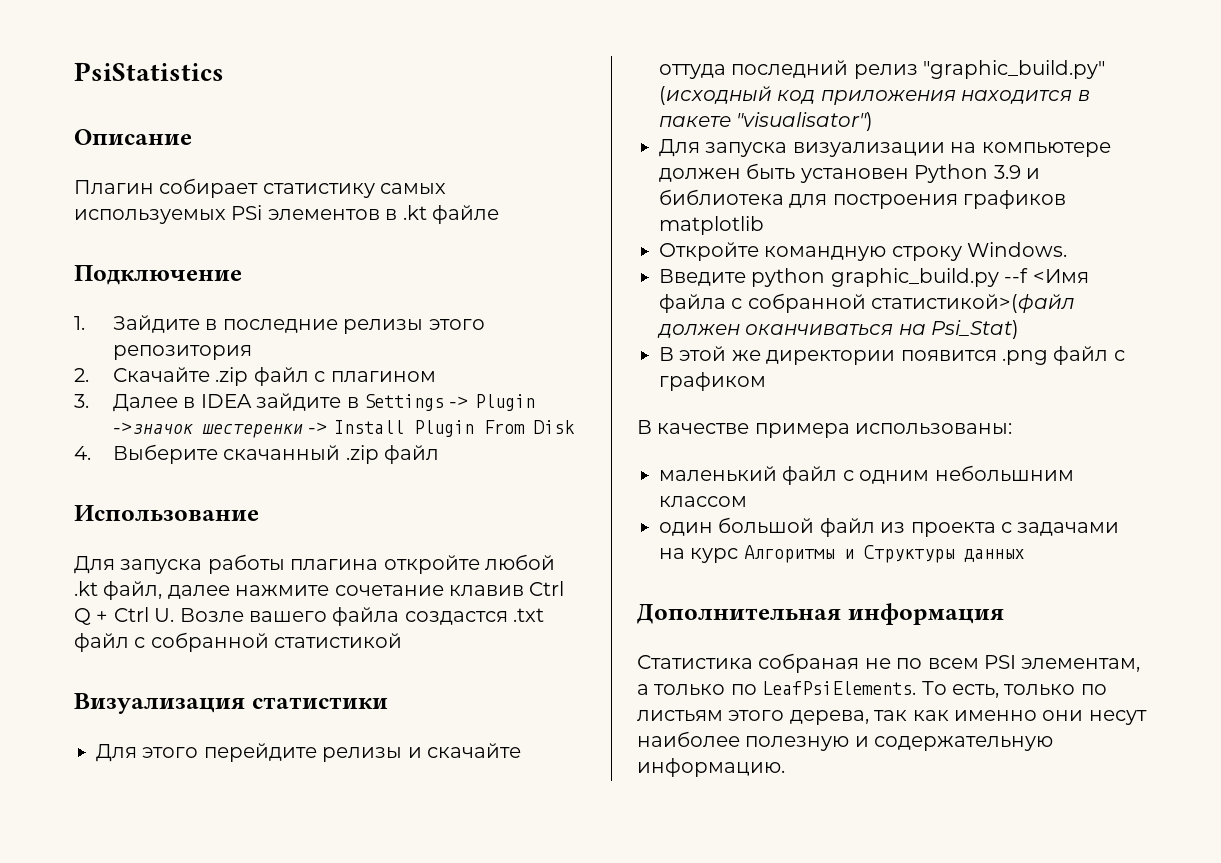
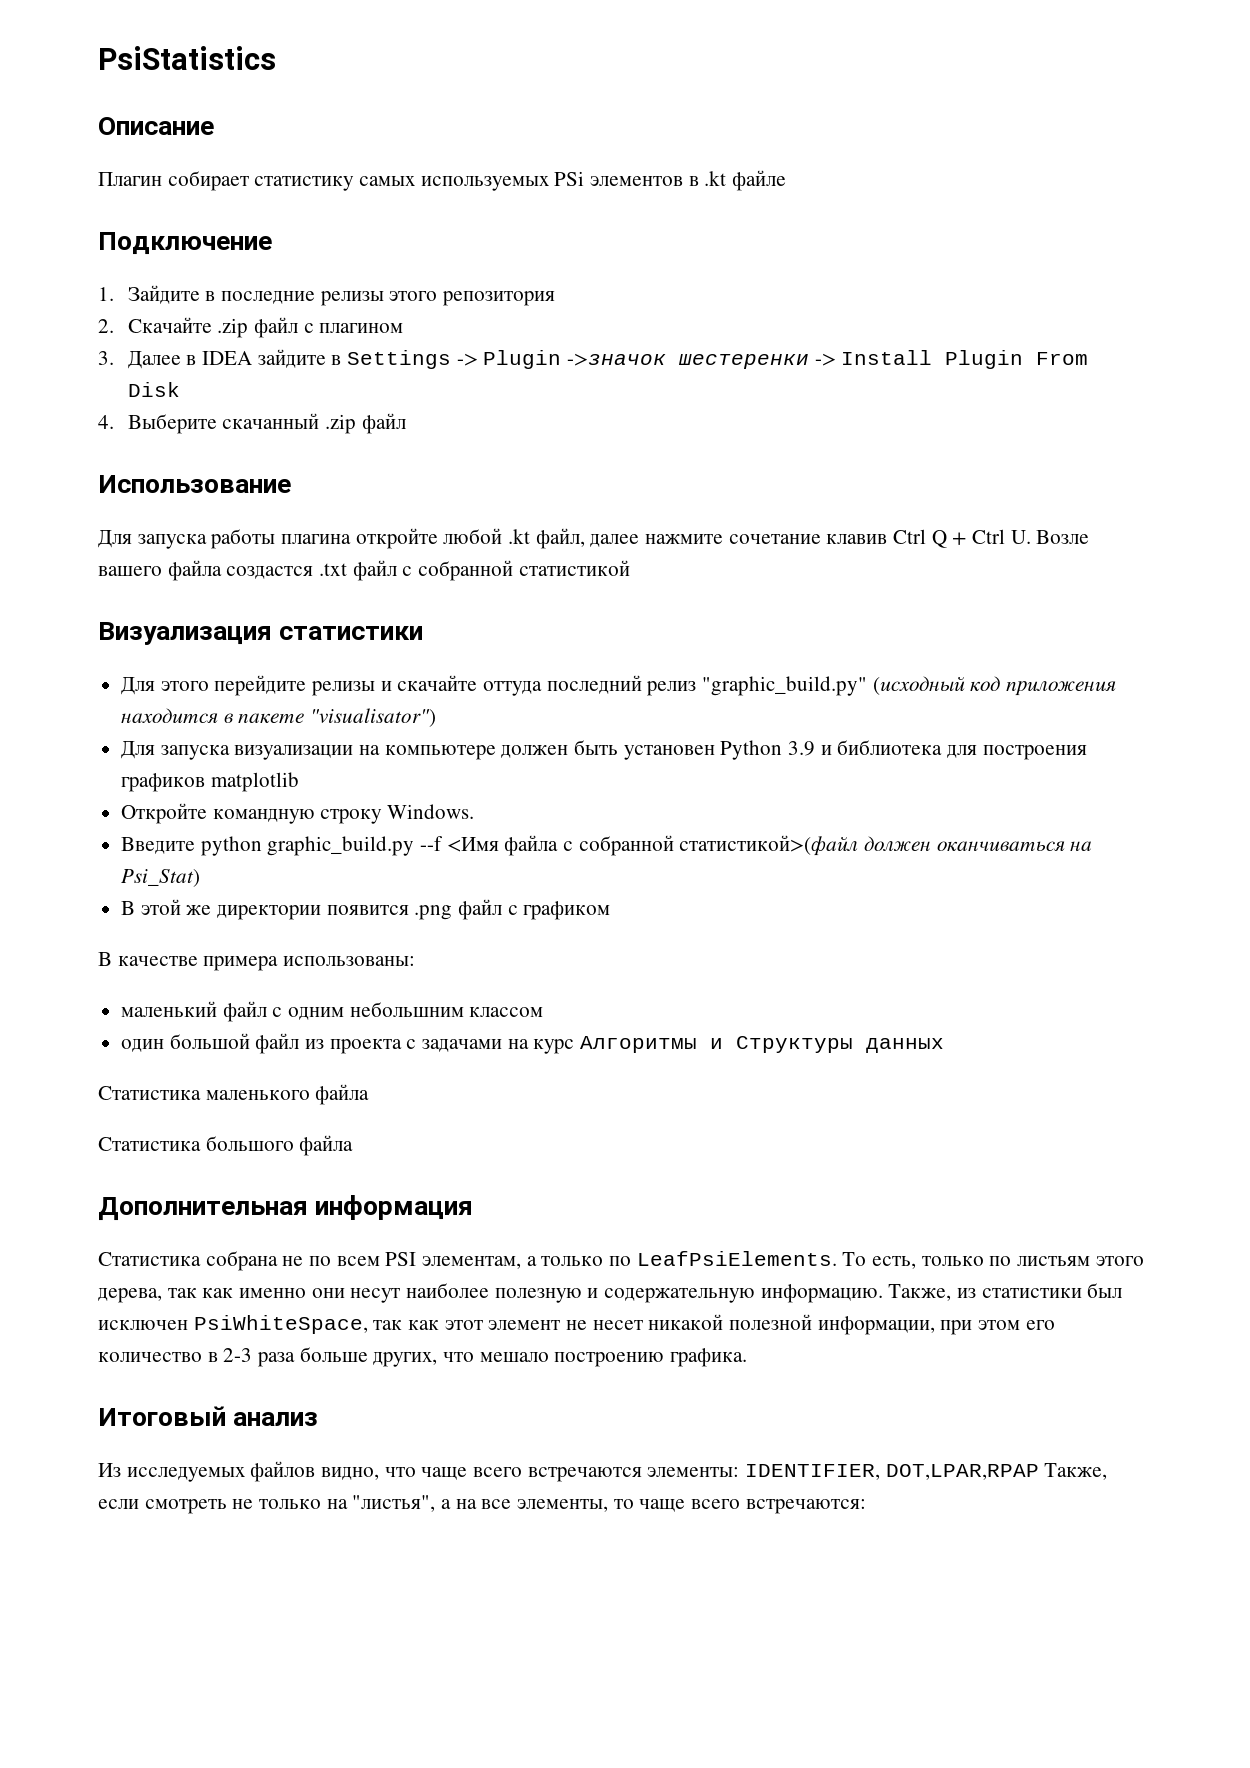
+ Статистика маленького файла
+ Статистика большого файла
- Статистика собраная не по всем PSI элементам, а только по LeafPsiElements.
+ Статистика собрана не по всем PSI элементам, а только по LeafPsiElements.
+ Также, из статистики был исключен PsiWhiteSpace, так как этот элемент не несет никакой полезной информации, при этом его количество в 2-3 раза больше других, что мешало построению графика.
+ Итоговый анализ
+ Из исследуемых файлов видно, что чаще всего встречаются элементы: IDENTIFIER, DOT,LPAR,RPAP Также, если смотреть не только на "листья", а на все элементы, то чаще всего встречаются:

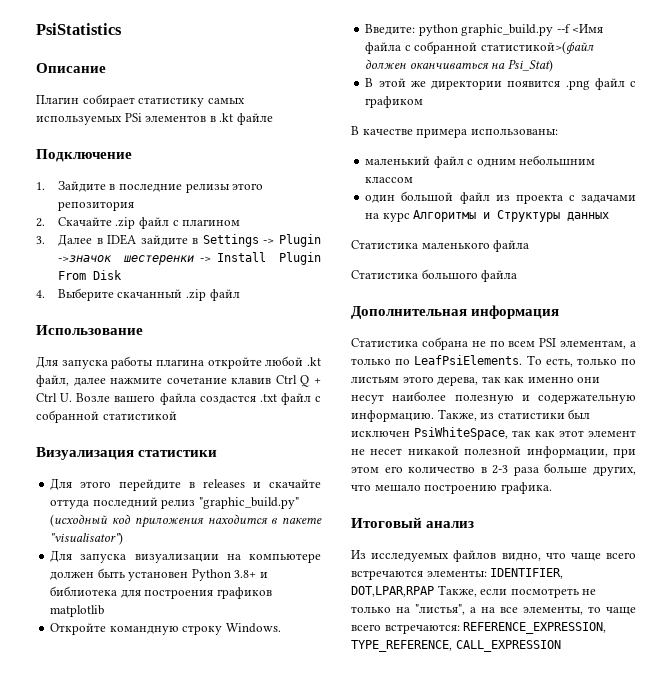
- Для этого перейдите релизы и скачайте оттуда последний релиз "graphic_build.py" (исходный код приложения находится в пакете "visualisator")
+ Для этого перейдите в releases и скачайте оттуда последний релиз "graphic_build.py" (исходный код приложения находится в пакете "visualisator")
- Для запуска визуализации на компьютере должен быть установен Python 3.9 и библиотека для построения графиков matplotlib
+ Для запуска визуализации на компьютере должен быть установен Python 3.8+ и библиотека для построения графиков matplotlib
- Введите python graphic_build.py --f <Имя файла с собранной статистикой>(файл должен оканчиваться на Psi_Stat)
+ Введите: python graphic_build.py --f <Имя файла с собранной статистикой>(файл должен оканчиваться на Psi_Stat)
- Из исследуемых файлов видно, что чаще всего встречаются элементы: IDENTIFIER, DOT,LPAR,RPAP Также, если смотреть не только на "листья", а на все элементы, то чаще всего встречаются:
+ Из исследуемых файлов видно, что чаще всего встречаются элементы: IDENTIFIER, DOT,LPAR,RPAP Также, если посмотреть не только на "листья", а на все элементы, то чаще всего встречаются: REFERENCE_EXPRESSION, TYPE_REFERENCE, CALL_EXPRESSION

